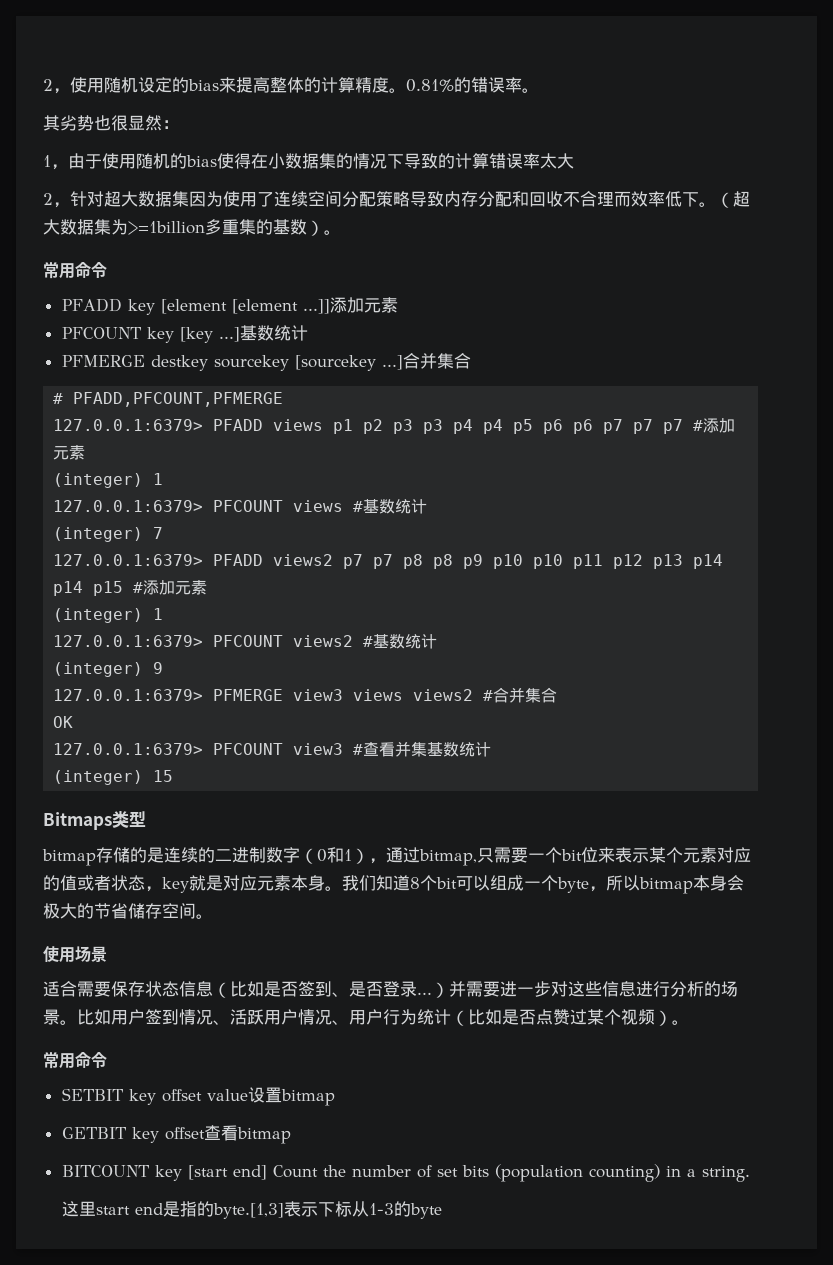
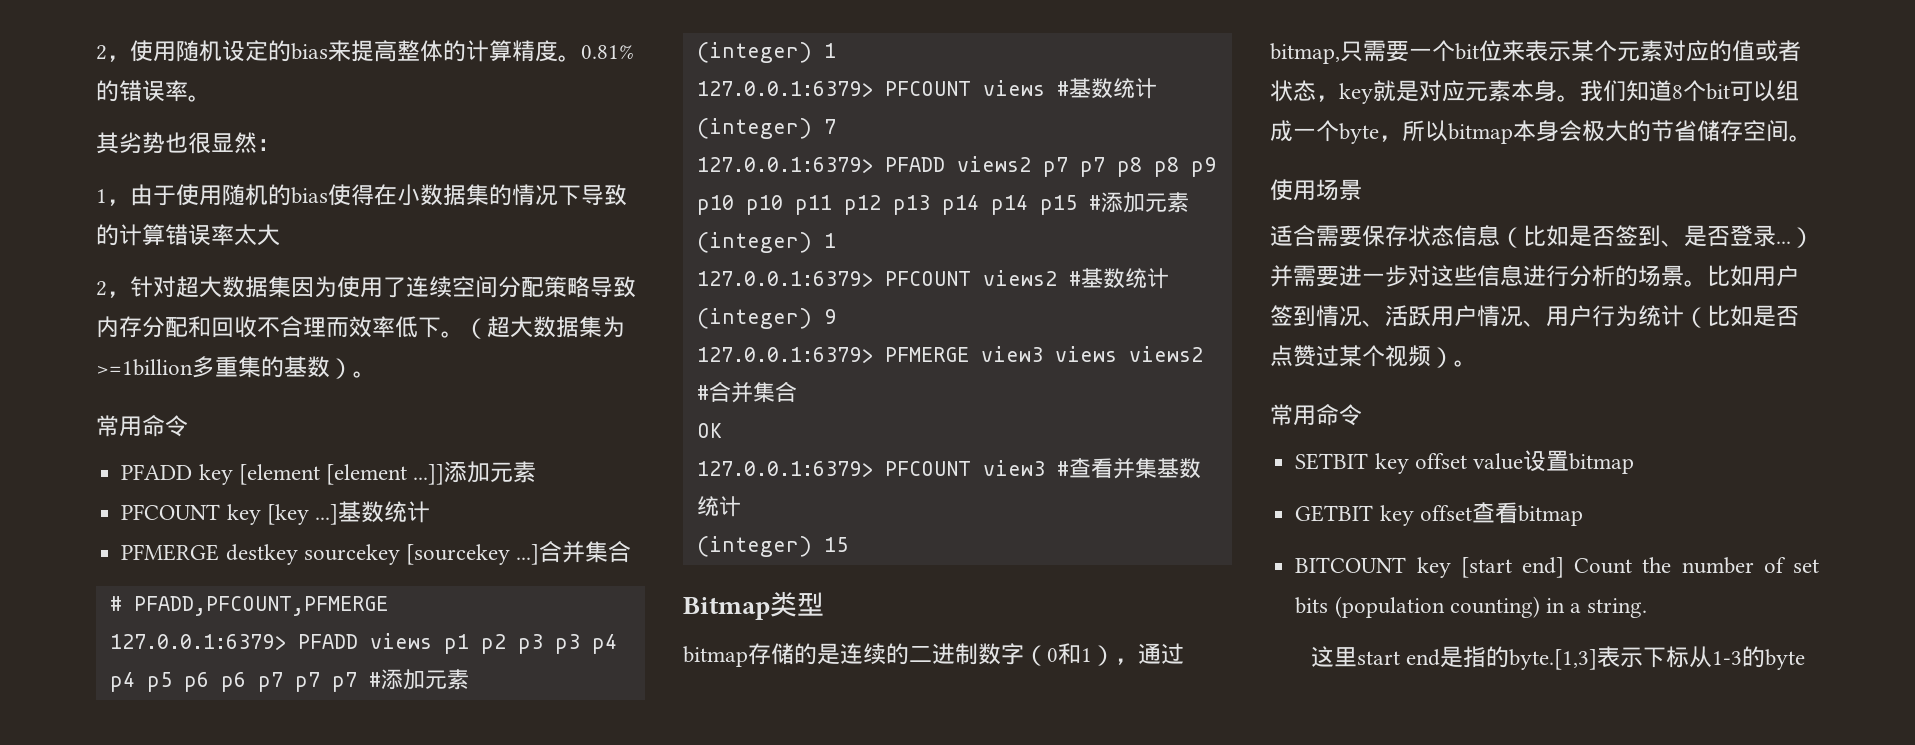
- Bitmaps类型
+ Bitmap类型

